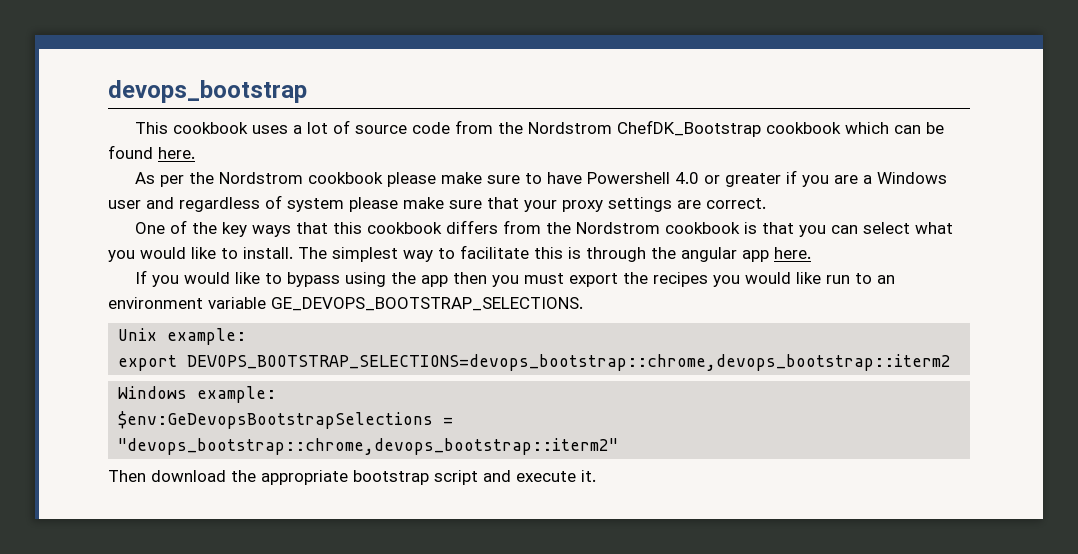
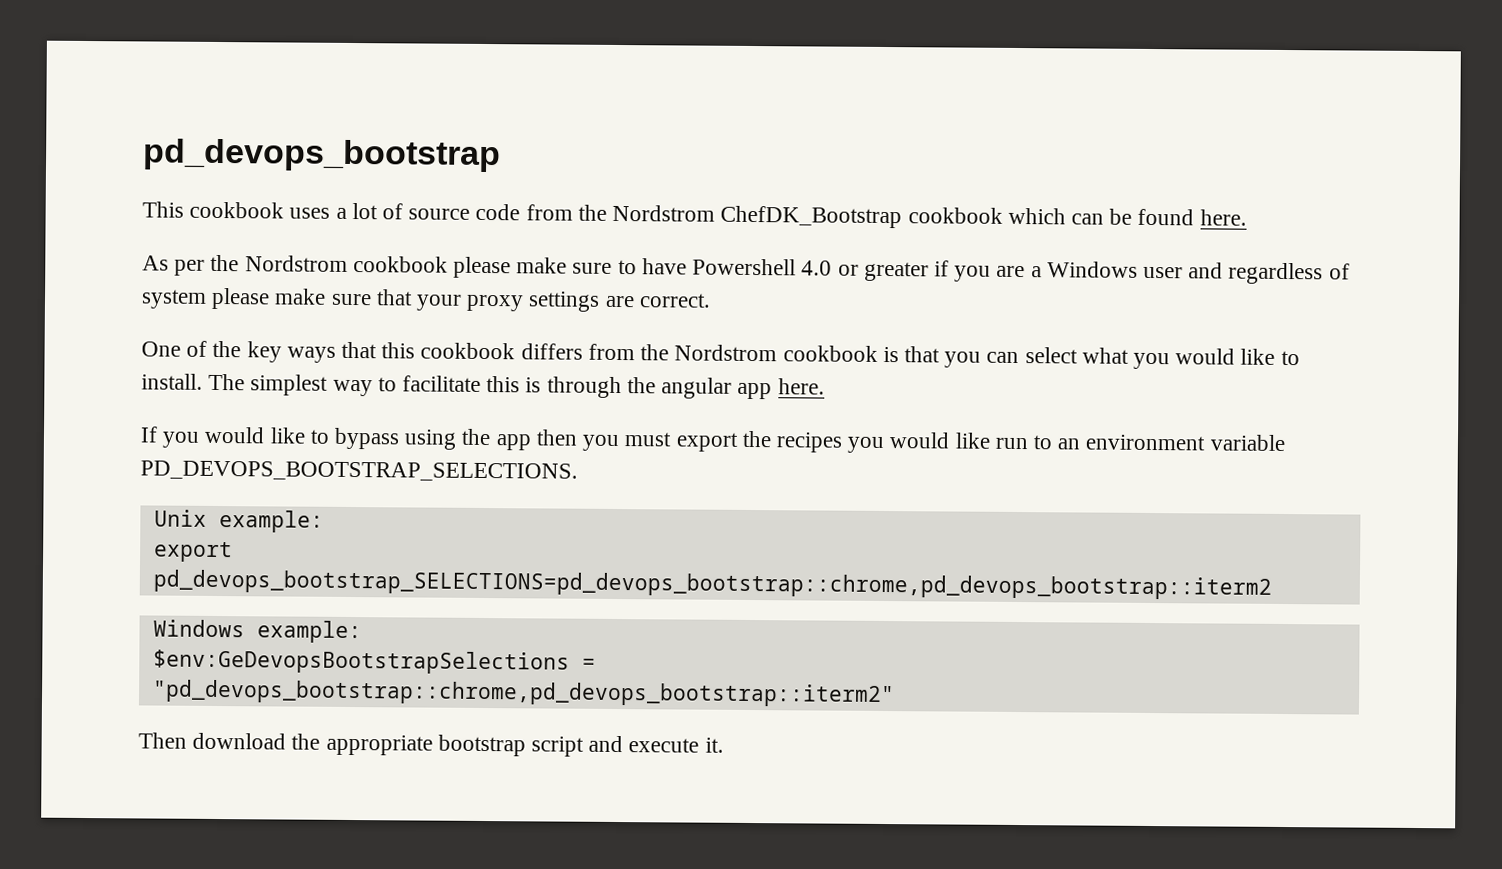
- devops_bootstrap
+ pd_devops_bootstrap
- If you would like to bypass using the app then you must export the recipes you would like run to an environment variable GE_DEVOPS_BOOTSTRAP_SELECTIONS.
+ If you would like to bypass using the app then you must export the recipes you would like run to an environment variable PD_DEVOPS_BOOTSTRAP_SELECTIONS.
- export DEVOPS_BOOTSTRAP_SELECTIONS=devops_bootstrap::chrome,devops_bootstrap::iterm2
+ export pd_devops_bootstrap_SELECTIONS=pd_devops_bootstrap::chrome,pd_devops_bootstrap::iterm2
- $env:GeDevopsBootstrapSelections = "devops_bootstrap::chrome,devops_bootstrap::iterm2"
+ $env:GeDevopsBootstrapSelections = "pd_devops_bootstrap::chrome,pd_devops_bootstrap::iterm2"

